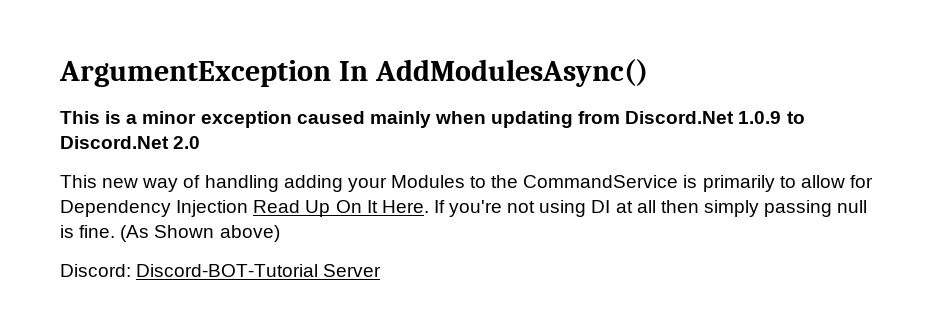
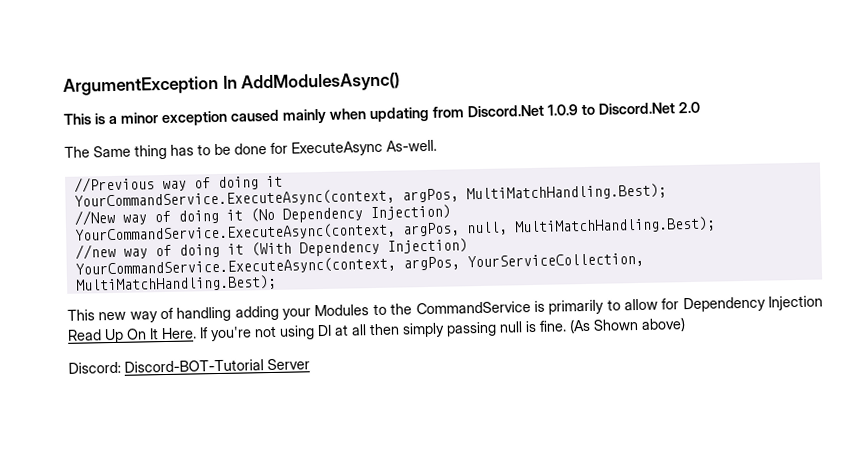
+ The Same thing has to be done for ExecuteAsync As-well.
+ //Previous way of doing it
+ YourCommandService.ExecuteAsync(context, argPos, MultiMatchHandling.Best);
+ //New way of doing it (No Dependency Injection)
+ YourCommandService.ExecuteAsync(context, argPos, null, MultiMatchHandling.Best);
+ //new way of doing it (With Dependency Injection)
+ YourCommandService.ExecuteAsync(context, argPos, YourServiceCollection, MultiMatchHandling.Best);

